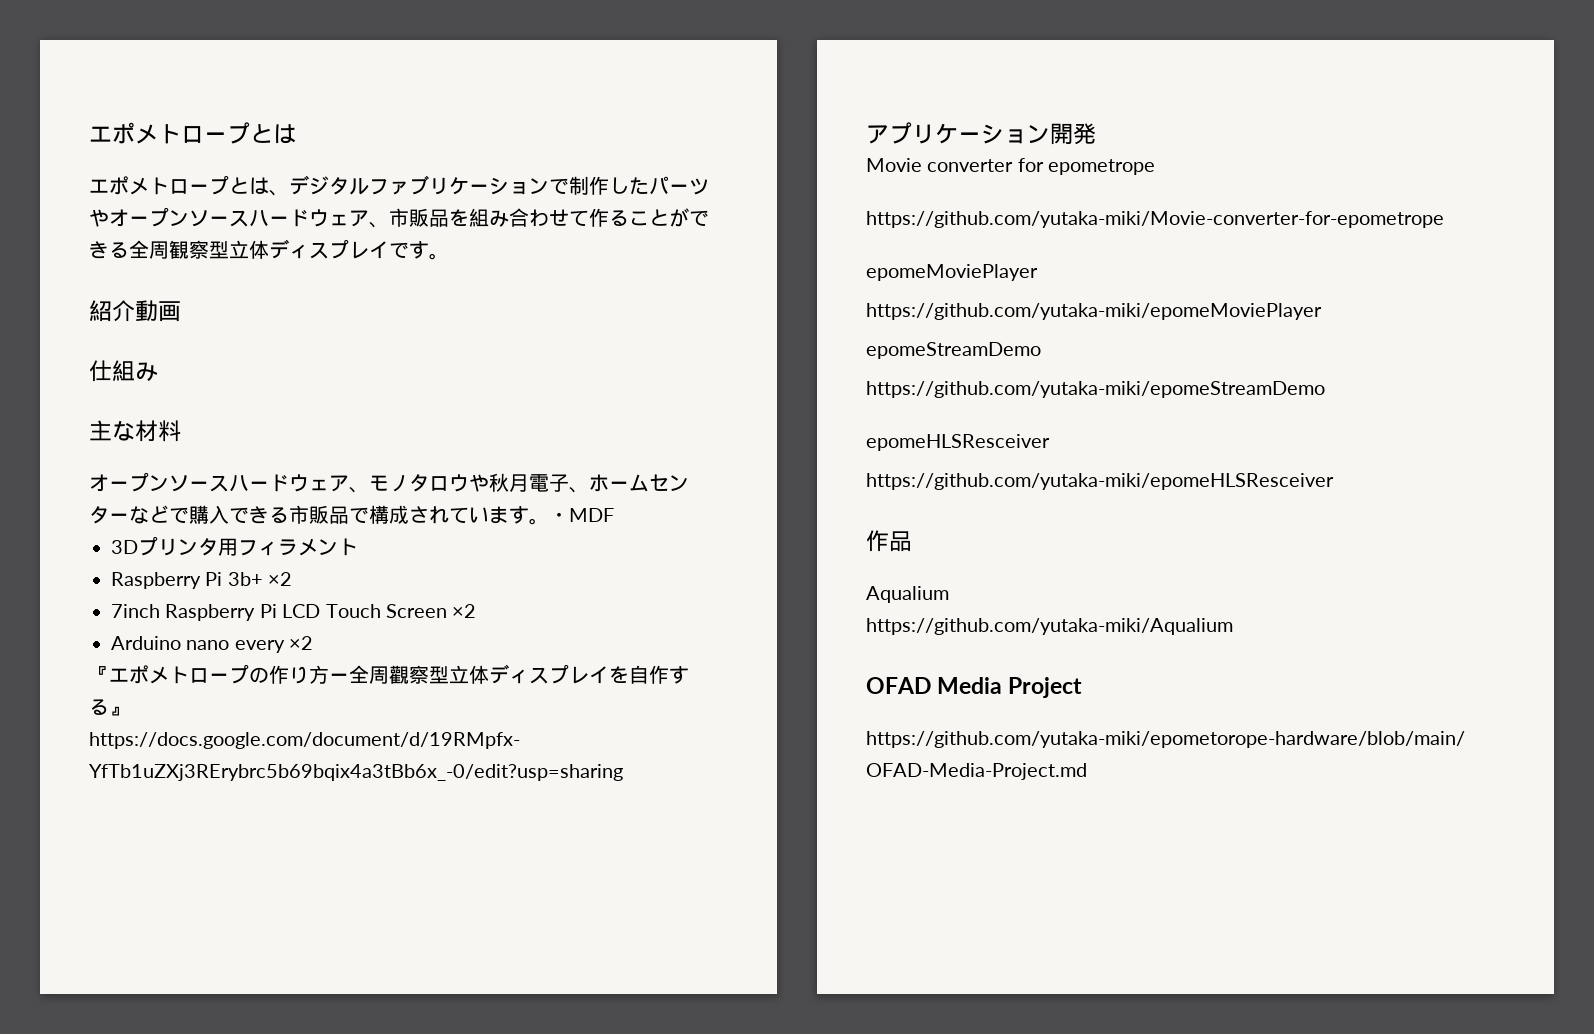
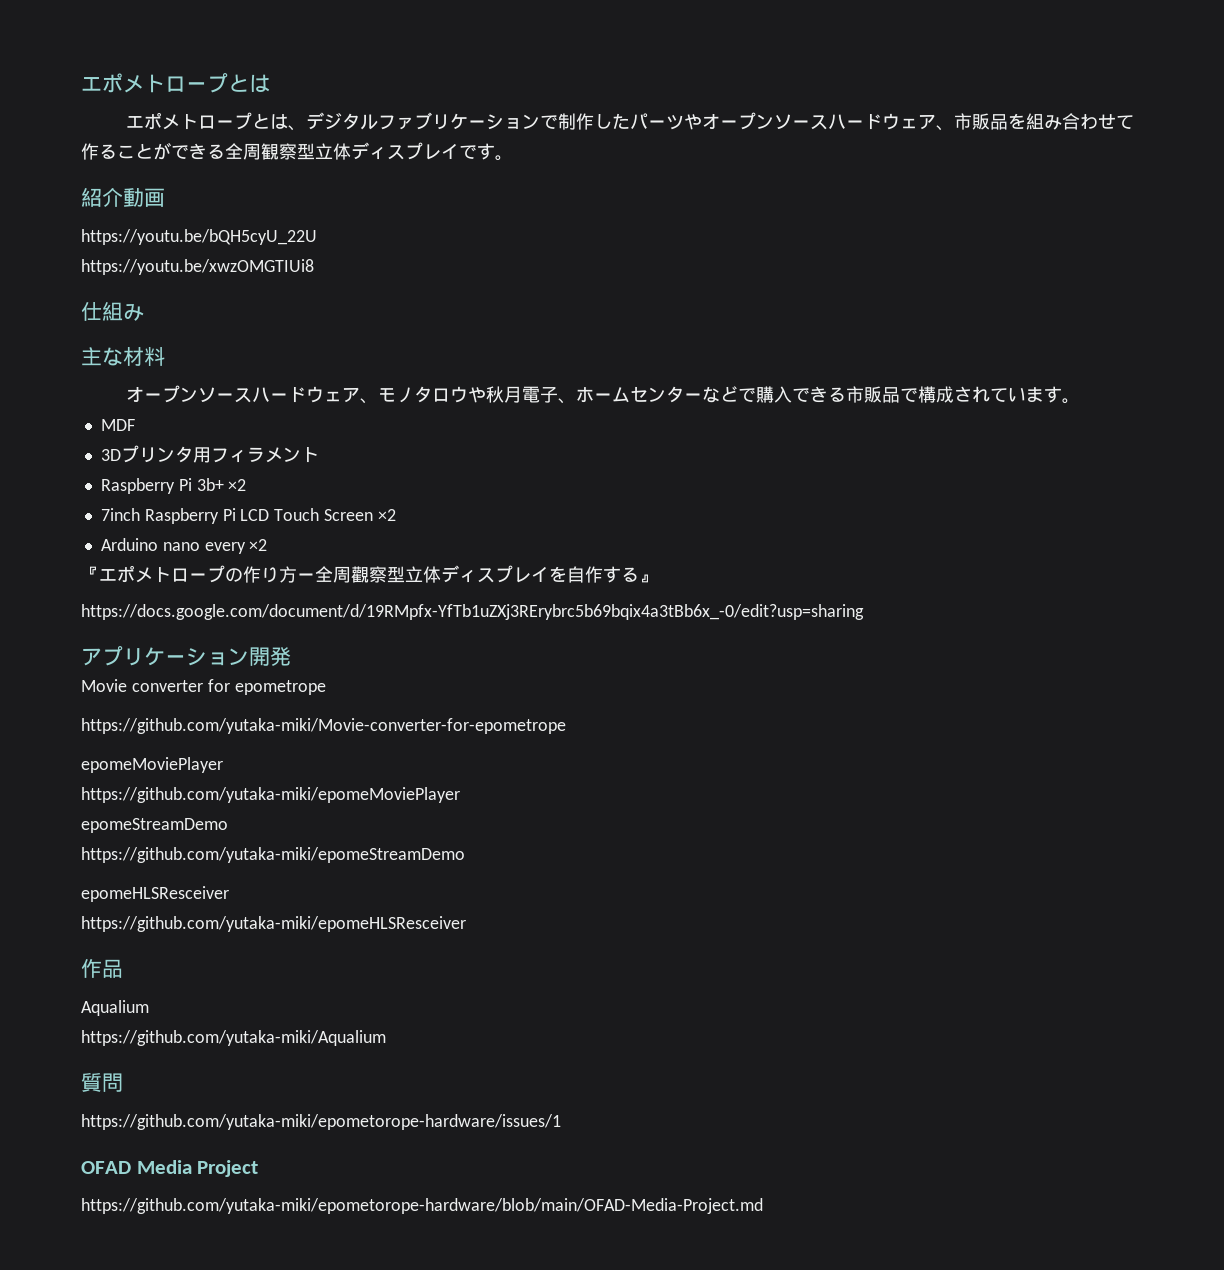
+ https://youtu.be/bQH5cyU_22U
+ https://youtu.be/xwzOMGTIUi8
- オープンソースハードウェア、モノタロウや秋月電子、ホームセンターなどで購入できる市販品で構成されています。・MDF
+ オープンソースハードウェア、モノタロウや秋月電子、ホームセンターなどで購入できる市販品で構成されています。
+ MDF
+ 質問
+ https://github.com/yutaka-miki/epometorope-hardware/issues/1

